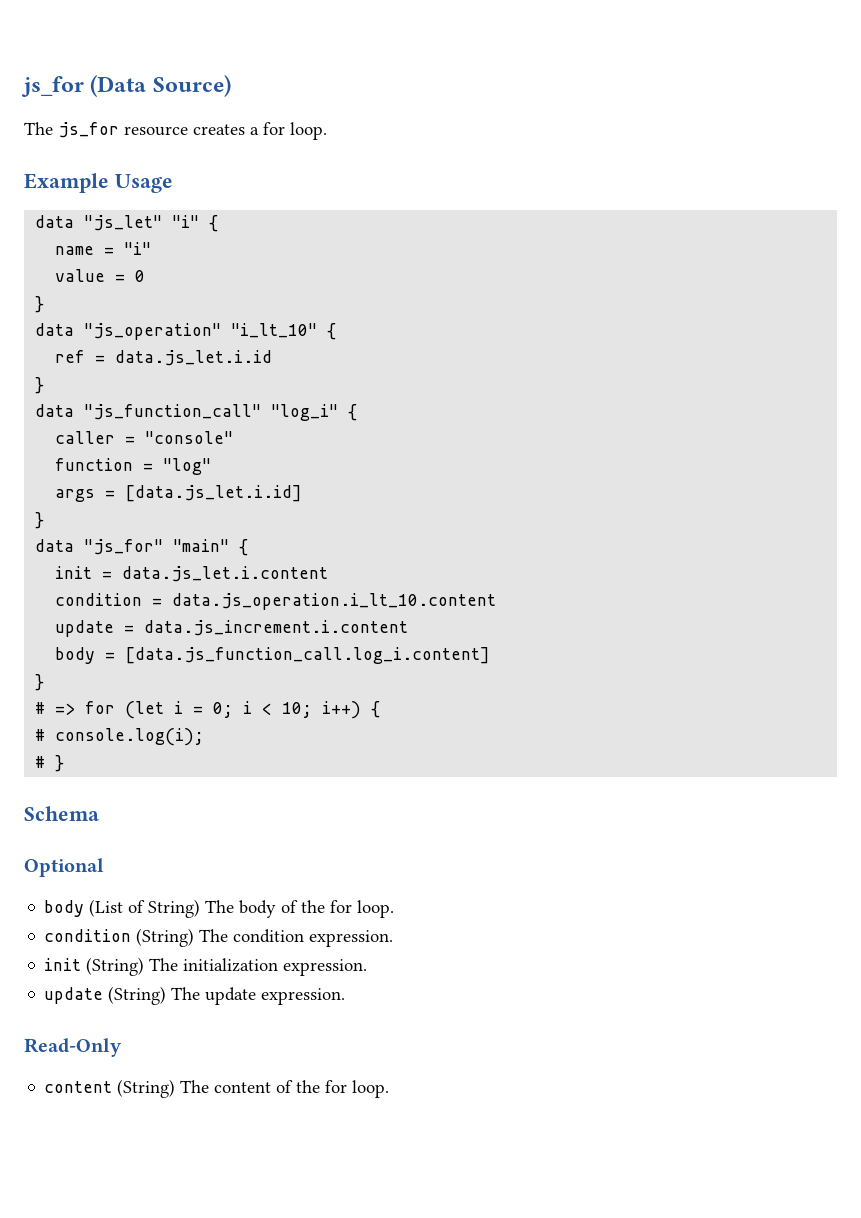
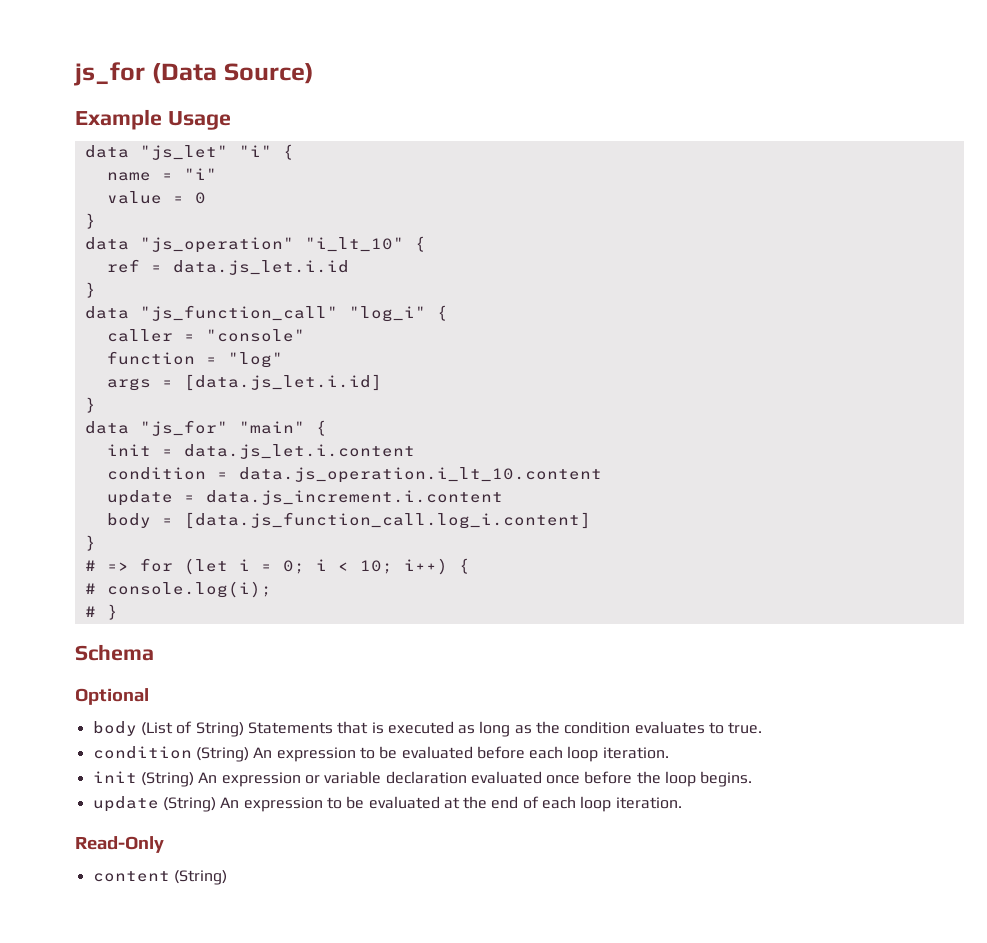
- The js_for resource creates a for loop.
- body (List of String) The body of the for loop.
- condition (String) The condition expression.
- init (String) The initialization expression.
- update (String) The update expression.
+ body (List of String) Statements that is executed as long as the condition evaluates to true.
+ condition (String) An expression to be evaluated before each loop iteration.
+ init (String) An expression or variable declaration evaluated once before the loop begins.
+ update (String) An expression to be evaluated at the end of each loop iteration.
  Read-Only
- content (String) The content of the for loop.
+ content (String)

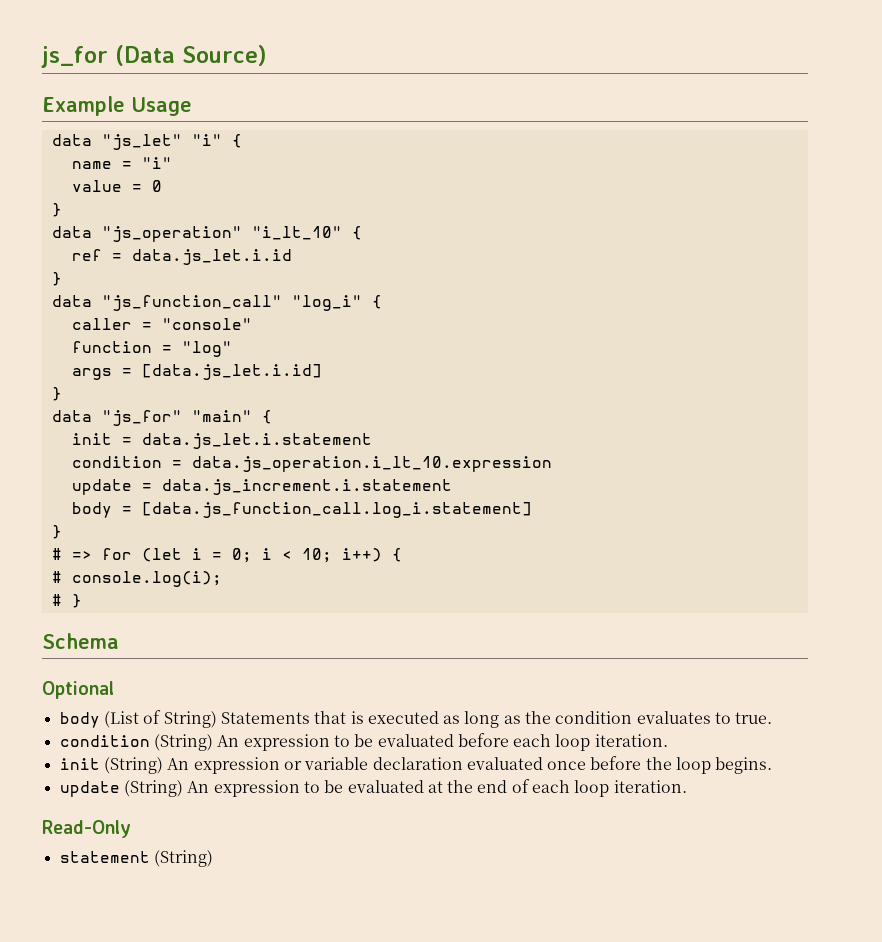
- init = data.js_let.i.content
+ init = data.js_let.i.statement
- condition = data.js_operation.i_lt_10.content
+ condition = data.js_operation.i_lt_10.expression
- update = data.js_increment.i.content
+ update = data.js_increment.i.statement
- body = [data.js_function_call.log_i.content]
+ body = [data.js_function_call.log_i.statement]
- content (String)
+ statement (String)

